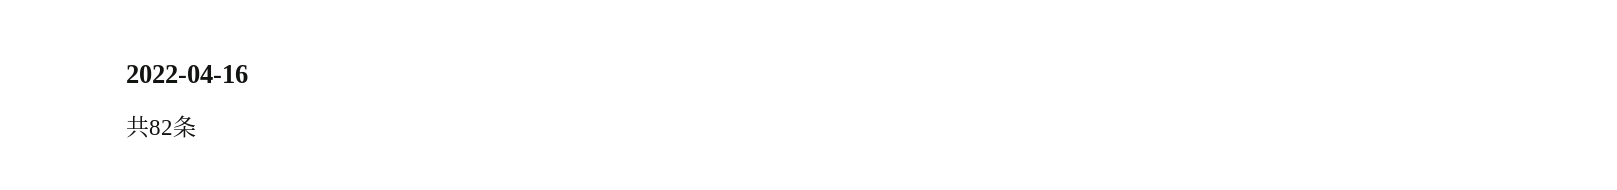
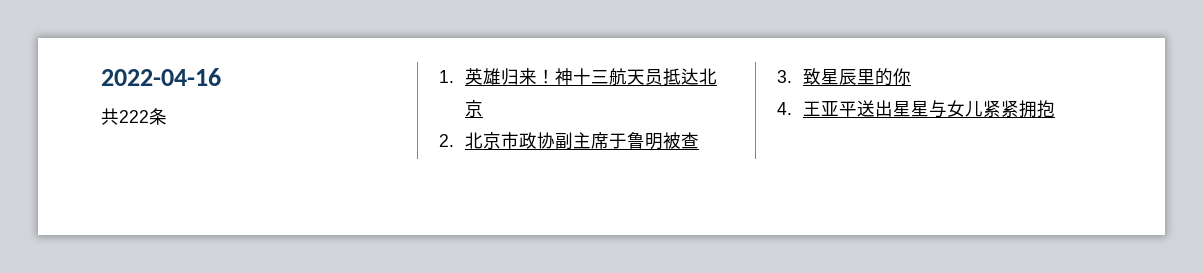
- 共82条
+ 共222条
+ 1.英雄归来！神十三航天员抵达北京
+ 2.北京市政协副主席于鲁明被查
+ 3.致星辰里的你
+ 4.王亚平送出星星与女儿紧紧拥抱

